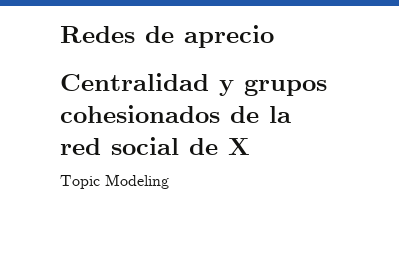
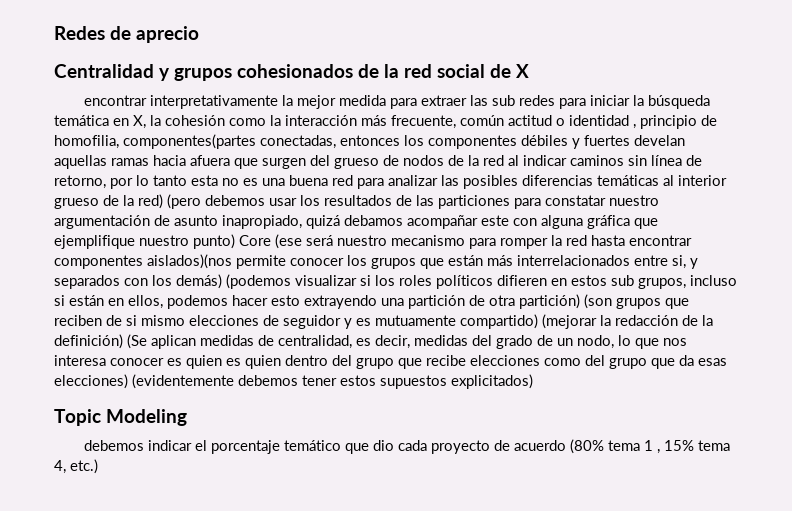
+ encontrar interpretativamente la mejor medida para extraer las sub redes para iniciar la búsqueda temática en X, la cohesión como la interacción más frecuente, común actitud o identidad , principio de homofilia, componentes(partes conectadas, entonces los componentes débiles y fuertes develan aquellas ramas hacia afuera que surgen del grueso de nodos de la red al indicar caminos sin línea de retorno, por lo tanto esta no es una buena red para analizar las posibles diferencias temáticas al interior grueso de la red) (pero debemos usar los resultados de las particiones para constatar nuestro argumentación de asunto inapropiado, quizá debamos acompañar este con alguna gráfica que ejemplifique nuestro punto) Core (ese será nuestro mecanismo para romper la red hasta encontrar componentes aislados)(nos permite conocer los grupos que están más interrelacionados entre si, y separados con los demás) (podemos visualizar si los roles políticos difieren en estos sub grupos, incluso si están en ellos, podemos hacer esto extrayendo una partición de otra partición) (son grupos que reciben de si mismo elecciones de seguidor y es mutuamente compartido) (mejorar la redacción de la definición) (Se aplican medidas de centralidad, es decir, medidas del grado de un nodo, lo que nos interesa conocer es quien es quien dentro del grupo que recibe elecciones como del grupo que da esas elecciones) (evidentemente debemos tener estos supuestos explicitados)
  Topic Modeling
+ debemos indicar el porcentaje temático que dio cada proyecto de acuerdo (80% tema 1 , 15% tema 4, etc.)

